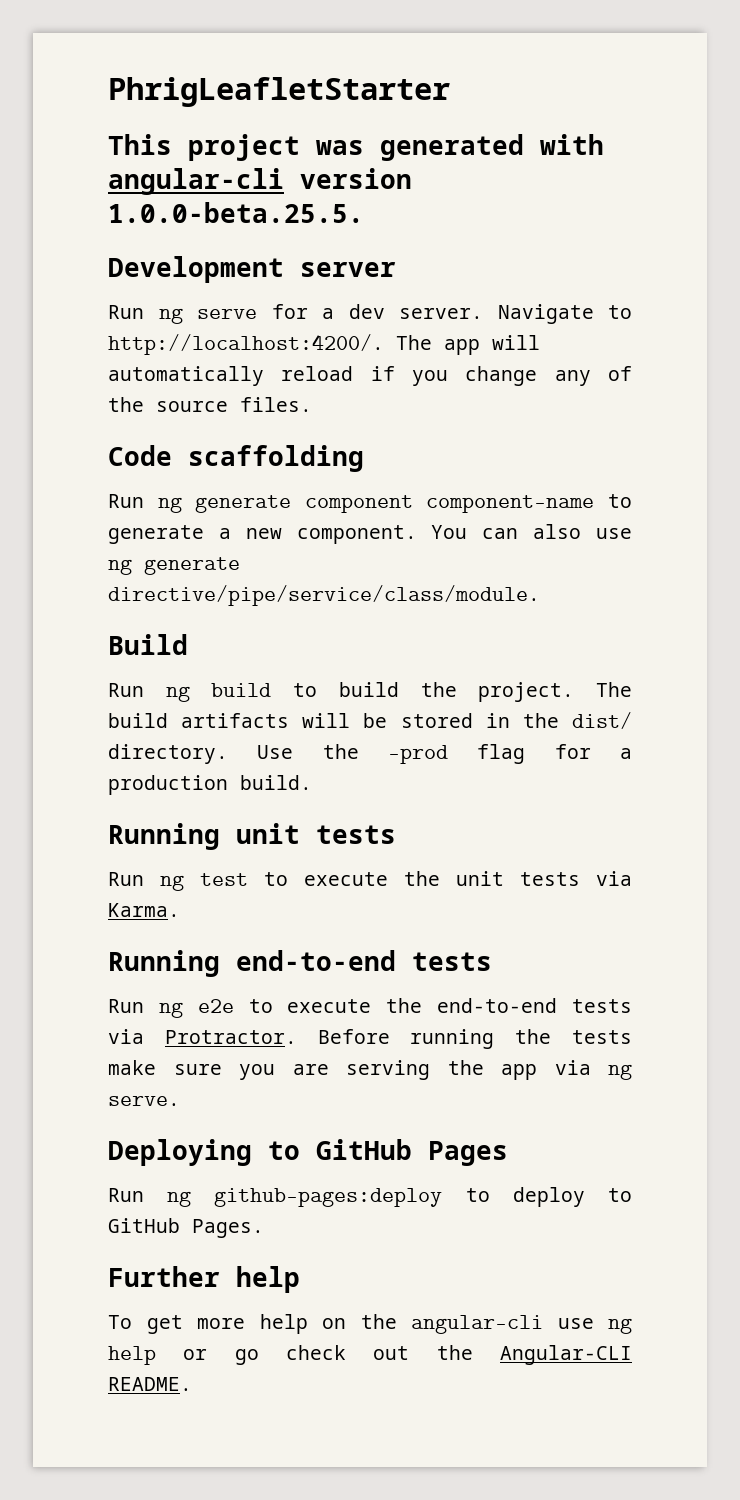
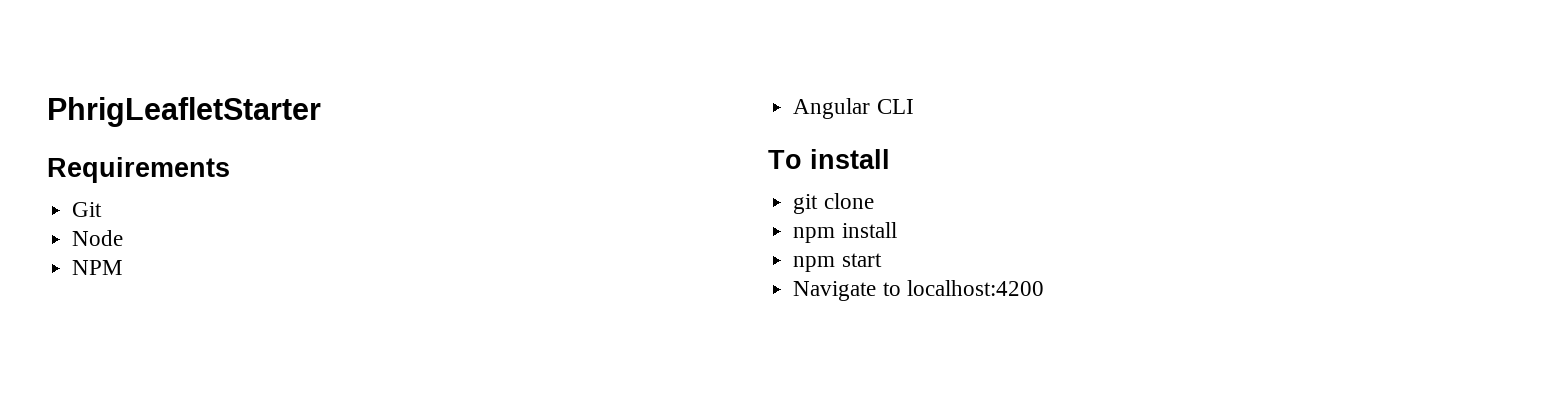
- This project was generated with angular-cli version 1.0.0-beta.25.5.
- Development server
- Run ng serve for a dev server. Navigate to http://localhost:4200/. The app will automatically reload if you change any of the source files.
- Code scaffolding
- Run ng generate component component-name to generate a new component. You can also use ng generate directive/pipe/service/class/module.
- Build
- Run ng build to build the project. The build artifacts will be stored in the dist/ directory. Use the -prod flag for a production build.
- Running unit tests
- Run ng test to execute the unit tests via Karma.
- Running end-to-end tests
- Run ng e2e to execute the end-to-end tests via Protractor. Before running the tests make sure you are serving the app via ng serve.
- Deploying to GitHub Pages
- Run ng github-pages:deploy to deploy to GitHub Pages.
- Further help
- To get more help on the angular-cli use ng help or go check out the Angular-CLI README.
+ Requirements
+ Git
+ Node
+ NPM
+ Angular CLI
+ To install
+ git clone
+ npm install
+ npm start
+ Navigate to localhost:4200

